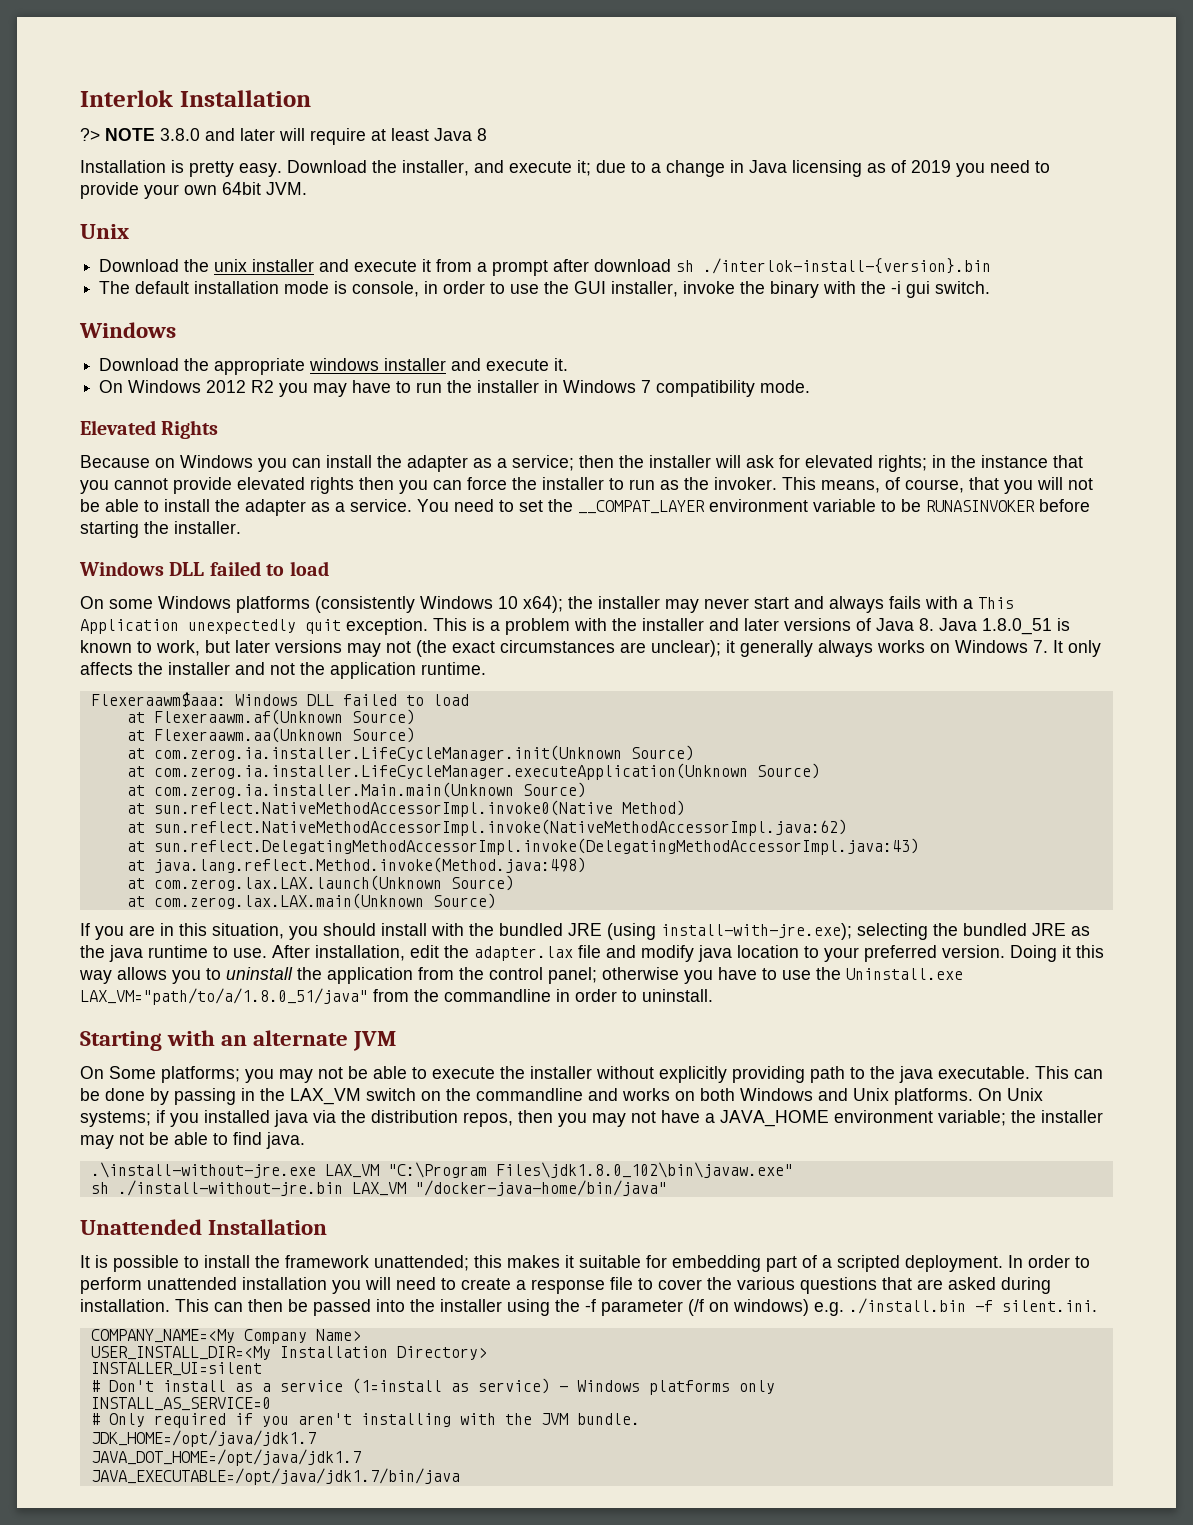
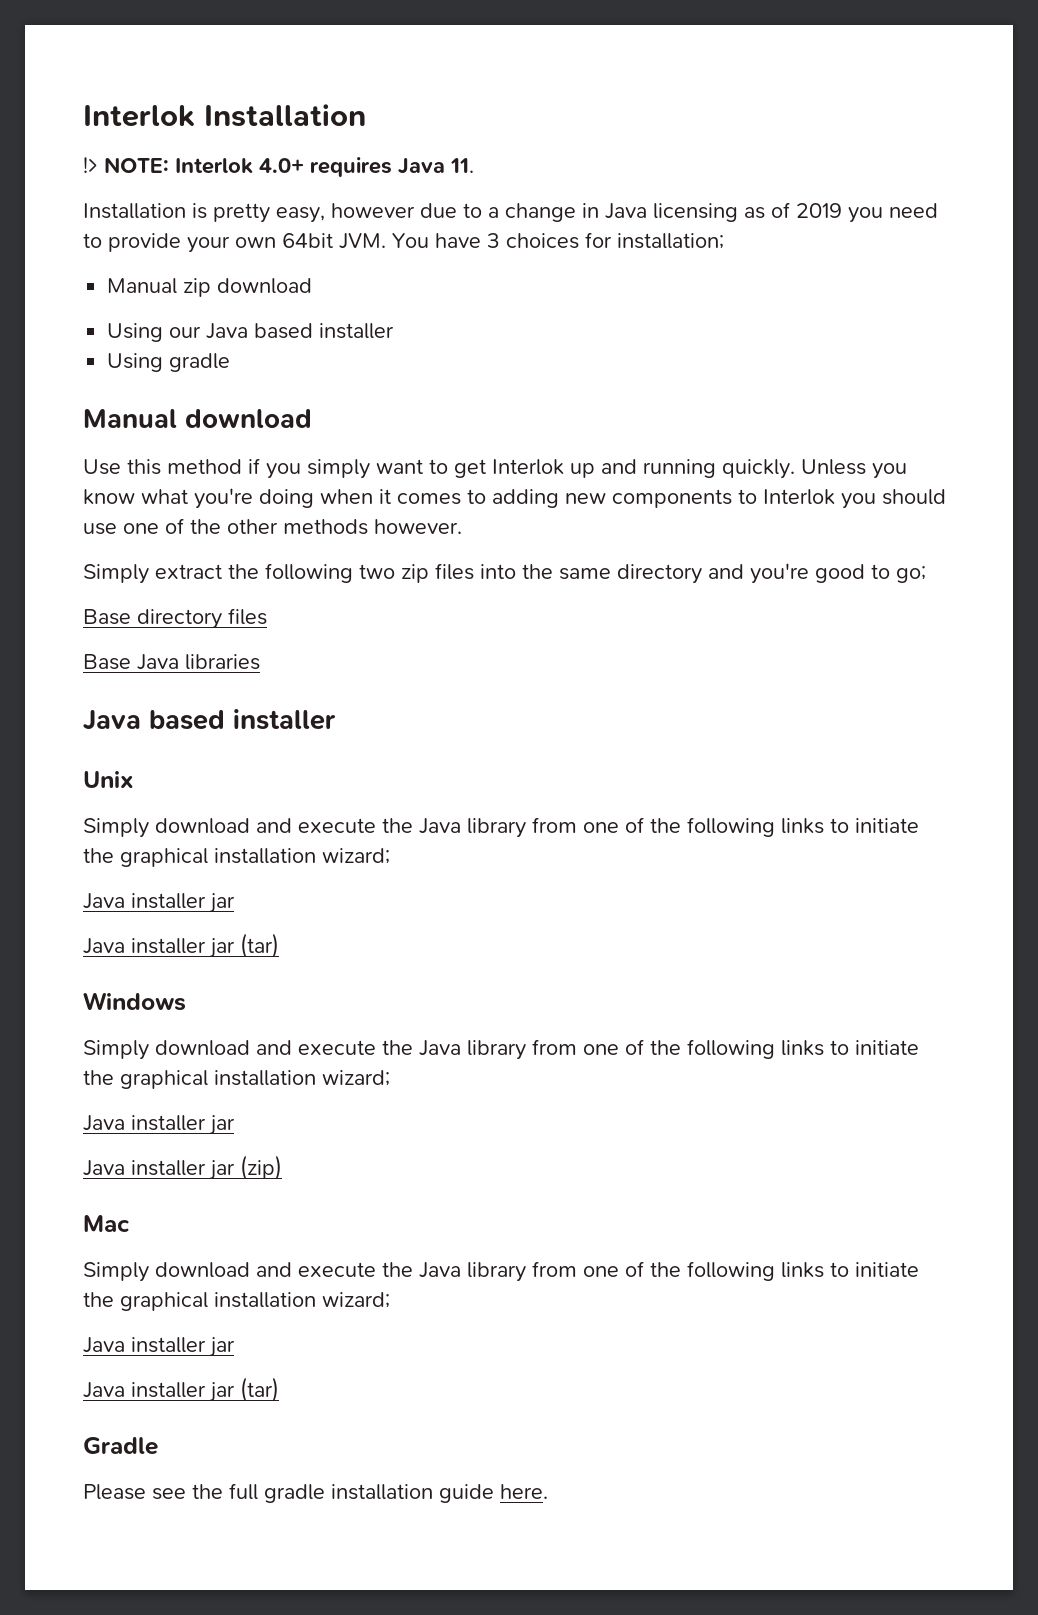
- ?> NOTE 3.8.0 and later will require at least Java 8
- Installation is pretty easy. Download the installer, and execute it; due to a change in Java licensing as of 2019 you need to provide your own 64bit JVM.
+ !> NOTE: Interlok 4.0+ requires Java 11.
+ Installation is pretty easy, however due to a change in Java licensing as of 2019 you need to provide your own 64bit JVM. You have 3 choices for installation;
+ Manual zip download
+ Using our Java based installer
+ Using gradle
+ Manual download
+ Use this method if you simply want to get Interlok up and running quickly. Unless you know what you're doing when it comes to adding new components to Interlok you should use one of the other methods however.
+ Simply extract the following two zip files into the same directory and you're good to go;
+ Base directory files
+ Base Java libraries
+ Java based installer
  Unix
- Download the unix installer and execute it from a prompt after download sh ./interlok-install-{version}.bin
- The default installation mode is console, in order to use the GUI installer, invoke the binary with the -i gui switch.
+ Simply download and execute the Java library from one of the following links to initiate the graphical installation wizard;
+ Java installer jar
+ Java installer jar (tar)
  Windows
- Download the appropriate windows installer and execute it.
- On Windows 2012 R2 you may have to run the installer in Windows 7 compatibility mode.
- Elevated Rights
- Because on Windows you can install the adapter as a service; then the installer will ask for elevated rights; in the instance that you cannot provide elevated rights then you can force the installer to run as the invoker. This means, of course, that you will not be able to install the adapter as a service. You need to set the __COMPAT_LAYER environment variable to be RUNASINVOKER before starting the installer.
- Windows DLL failed to load
- On some Windows platforms (consistently Windows 10 x64); the installer may never start and always fails with a This Application unexpectedly quit exception. This is a problem with the installer and later versions of Java 8. Java 1.8.0_51 is known to work, but later versions may not (the exact circumstances are unclear); it generally always works on Windows 7. It only affects the installer and not the application runtime.
- Flexeraawm$aaa: Windows DLL failed to load
- at Flexeraawm.af(Unknown Source)
- at Flexeraawm.aa(Unknown Source)
- at com.zerog.ia.installer.LifeCycleManager.init(Unknown Source)
- at com.zerog.ia.installer.LifeCycleManager.executeApplication(Unknown Source)
- at com.zerog.ia.installer.Main.main(Unknown Source)
- at sun.reflect.NativeMethodAccessorImpl.invoke0(Native Method)
- at sun.reflect.NativeMethodAccessorImpl.invoke(NativeMethodAccessorImpl.java:62)
- at sun.reflect.DelegatingMethodAccessorImpl.invoke(DelegatingMethodAccessorImpl.java:43)
- at java.lang.reflect.Method.invoke(Method.java:498)
- at com.zerog.lax.LAX.launch(Unknown Source)
- at com.zerog.lax.LAX.main(Unknown Source)
- If you are in this situation, you should install with the bundled JRE (using install-with-jre.exe); selecting the bundled JRE as the java runtime to use. After installation, edit the adapter.lax file and modify java location to your preferred version. Doing it this way allows you to uninstall the application from the control panel; otherwise you have to use the Uninstall.exe LAX_VM="path/to/a/1.8.0_51/java" from the commandline in order to uninstall.
- Starting with an alternate JVM
- On Some platforms; you may not be able to execute the installer without explicitly providing path to the java executable. This can be done by passing in the LAX_VM switch on the commandline and works on both Windows and Unix platforms. On Unix systems; if you installed java via the distribution repos, then you may not have a JAVA_HOME environment variable; the installer may not be able to find java.
- .\install-without-jre.exe LAX_VM "C:\Program Files\jdk1.8.0_102\bin\javaw.exe"
- sh ./install-without-jre.bin LAX_VM "/docker-java-home/bin/java"
- Unattended Installation
- It is possible to install the framework unattended; this makes it suitable for embedding part of a scripted deployment. In order to perform unattended installation you will need to create a response file to cover the various questions that are asked during installation. This can then be passed into the installer using the -f parameter (/f on windows) e.g. ./install.bin -f silent.ini.
- COMPANY_NAME=<My Company Name>
- USER_INSTALL_DIR=<My Installation Directory>
- INSTALLER_UI=silent
- # Don't install as a service (1=install as service) - Windows platforms only
- INSTALL_AS_SERVICE=0
- # Only required if you aren't installing with the JVM bundle.
- JDK_HOME=/opt/java/jdk1.7
- JAVA_DOT_HOME=/opt/java/jdk1.7
- JAVA_EXECUTABLE=/opt/java/jdk1.7/bin/java
+ Simply download and execute the Java library from one of the following links to initiate the graphical installation wizard;
+ Java installer jar
+ Java installer jar (zip)
+ Mac
+ Simply download and execute the Java library from one of the following links to initiate the graphical installation wizard;
+ Java installer jar
+ Java installer jar (tar)
+ Gradle
+ Please see the full gradle installation guide here.

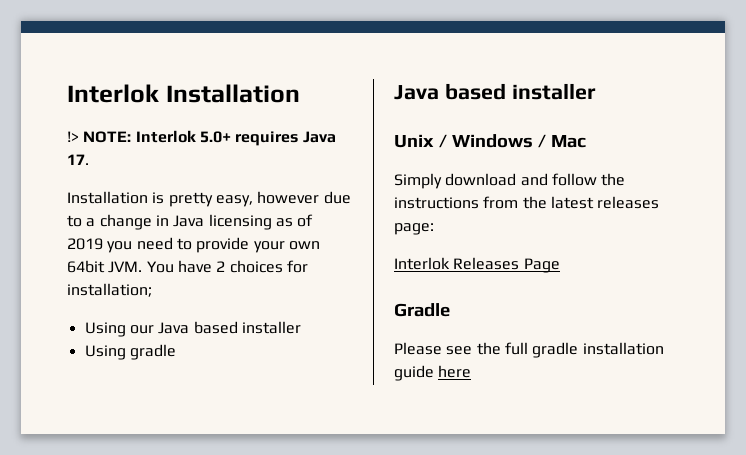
- !> NOTE: Interlok 4.0+ requires Java 11.
+ !> NOTE: Interlok 5.0+ requires Java 17.
- Installation is pretty easy, however due to a change in Java licensing as of 2019 you need to provide your own 64bit JVM. You have 3 choices for installation;
+ Installation is pretty easy, however due to a change in Java licensing as of 2019 you need to provide your own 64bit JVM. You have 2 choices for installation;
- Manual zip download
  Using gradle
- Manual download
- Use this method if you simply want to get Interlok up and running quickly. Unless you know what you're doing when it comes to adding new components to Interlok you should use one of the other methods however.
- Simply extract the following two zip files into the same directory and you're good to go;
- Base directory files
- Base Java libraries
  Java based installer
- Unix
- Simply download and execute the Java library from one of the following links to initiate the graphical installation wizard;
- Java installer jar
- Java installer jar (tar)
- Windows
- Simply download and execute the Java library from one of the following links to initiate the graphical installation wizard;
- Java installer jar
- Java installer jar (zip)
- Mac
- Simply download and execute the Java library from one of the following links to initiate the graphical installation wizard;
- Java installer jar
- Java installer jar (tar)
+ Unix / Windows / Mac
+ Simply download and follow the instructions from the latest releases page:
+ Interlok Releases Page
- Please see the full gradle installation guide here.
+ Please see the full gradle installation guide here

